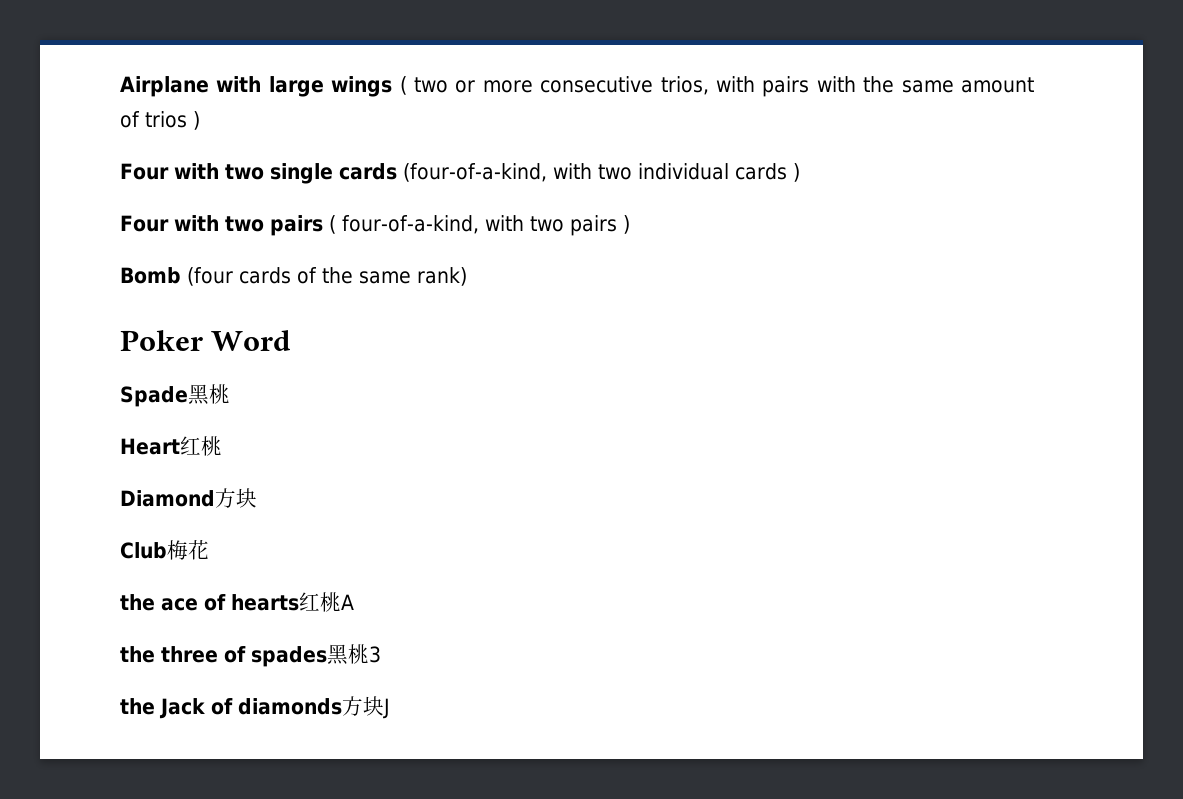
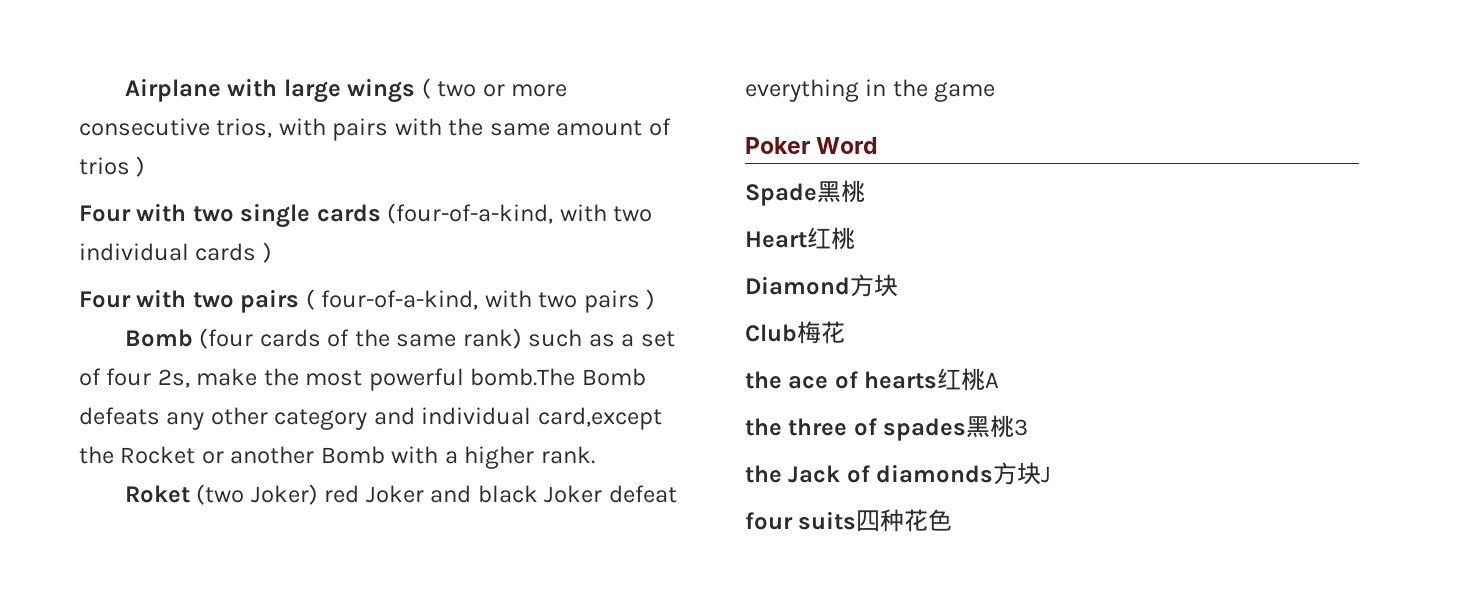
- Bomb (four cards of the same rank)
+ Bomb (four cards of the same rank) such as a set of four 2s, make the most powerful bomb.The Bomb defeats any other category and individual card,except the Rocket or another Bomb with a higher rank.
+ Roket (two Joker) red Joker and black Joker defeat everything in the game
+ four suits四种花色

